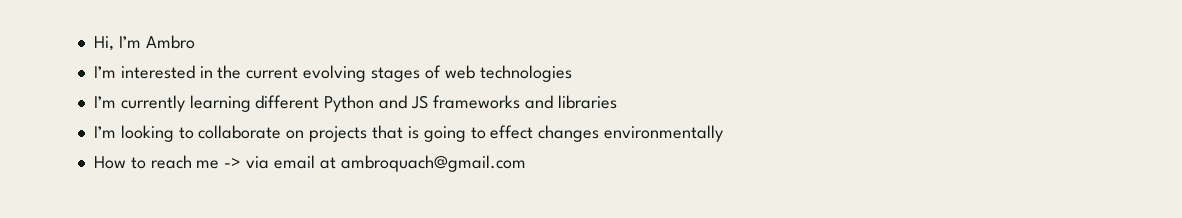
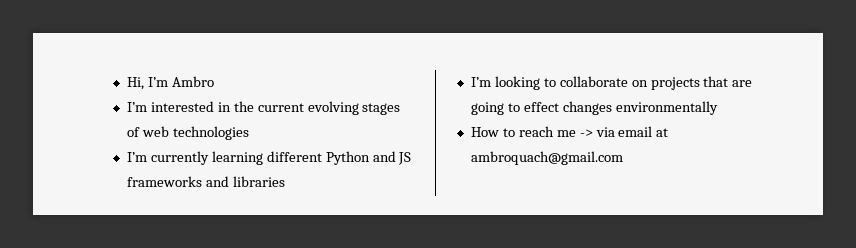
- I’m looking to collaborate on projects that is going to effect changes environmentally
+ I’m looking to collaborate on projects that are going to effect changes environmentally

